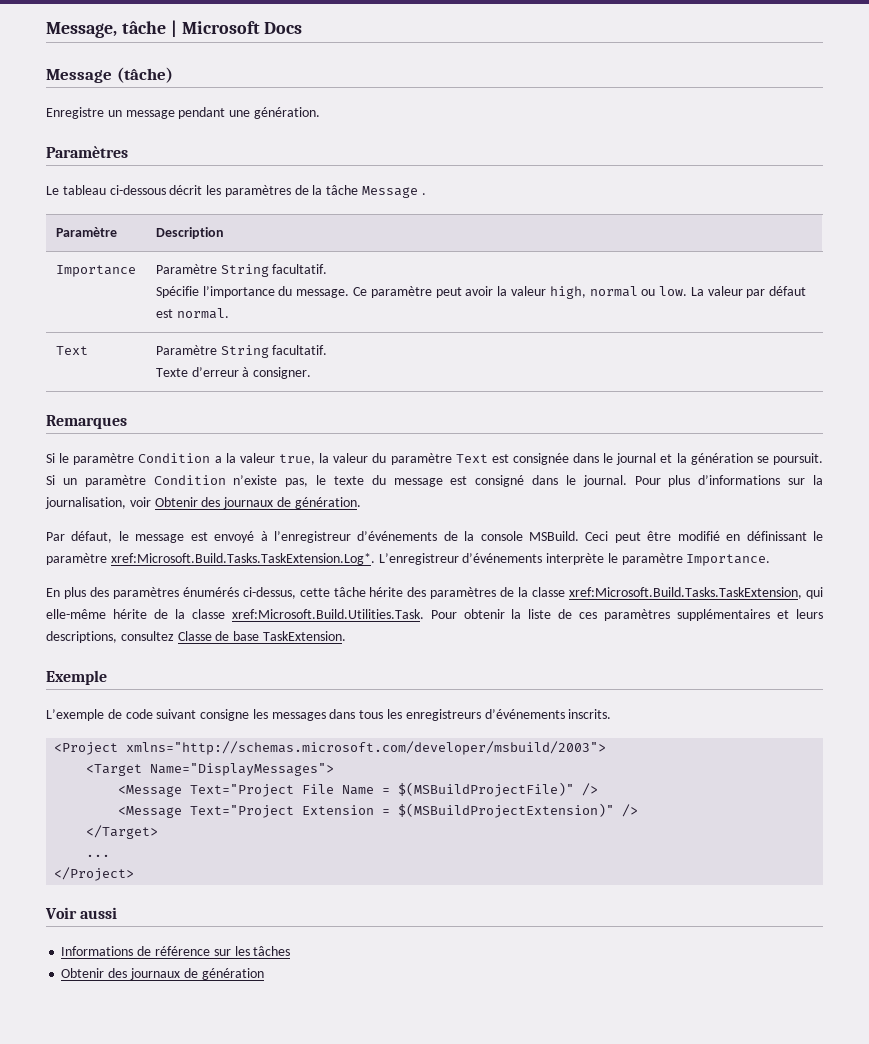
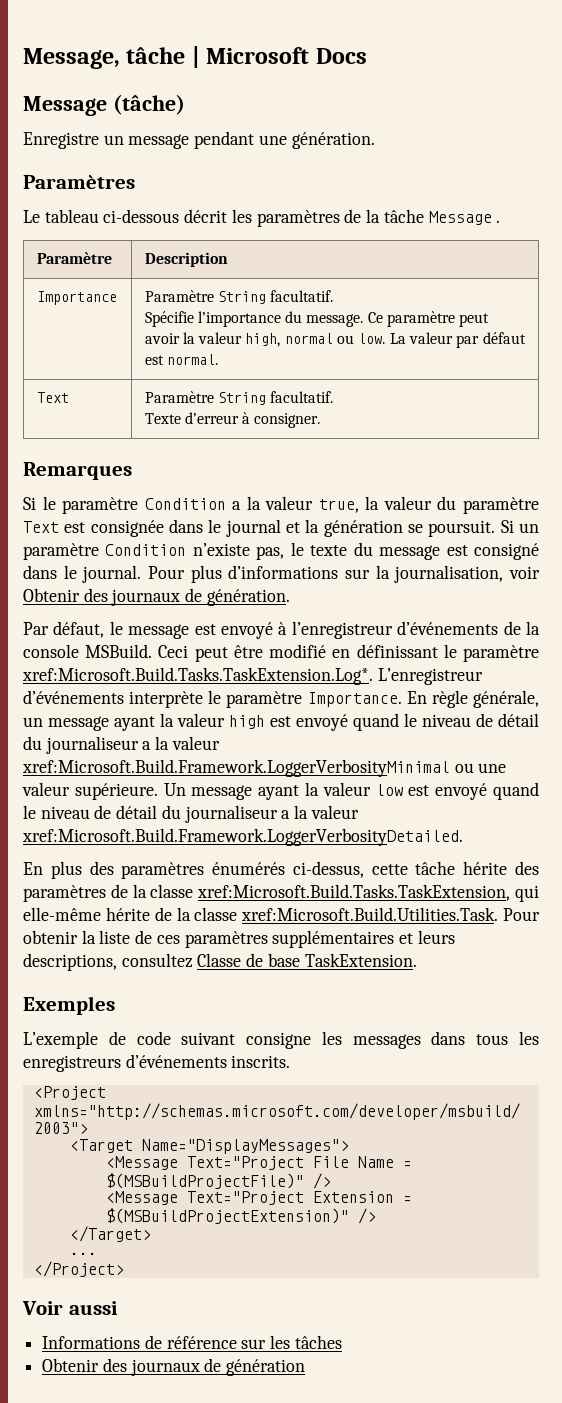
+ En règle générale, un message ayant la valeur high est envoyé quand le niveau de détail du journaliseur a la valeur xref:Microsoft.Build.Framework.LoggerVerbosityMinimal ou une valeur supérieure. Un message ayant la valeur low est envoyé quand le niveau de détail du journaliseur a la valeur xref:Microsoft.Build.Framework.LoggerVerbosityDetailed.
- Exemple
+ Exemples

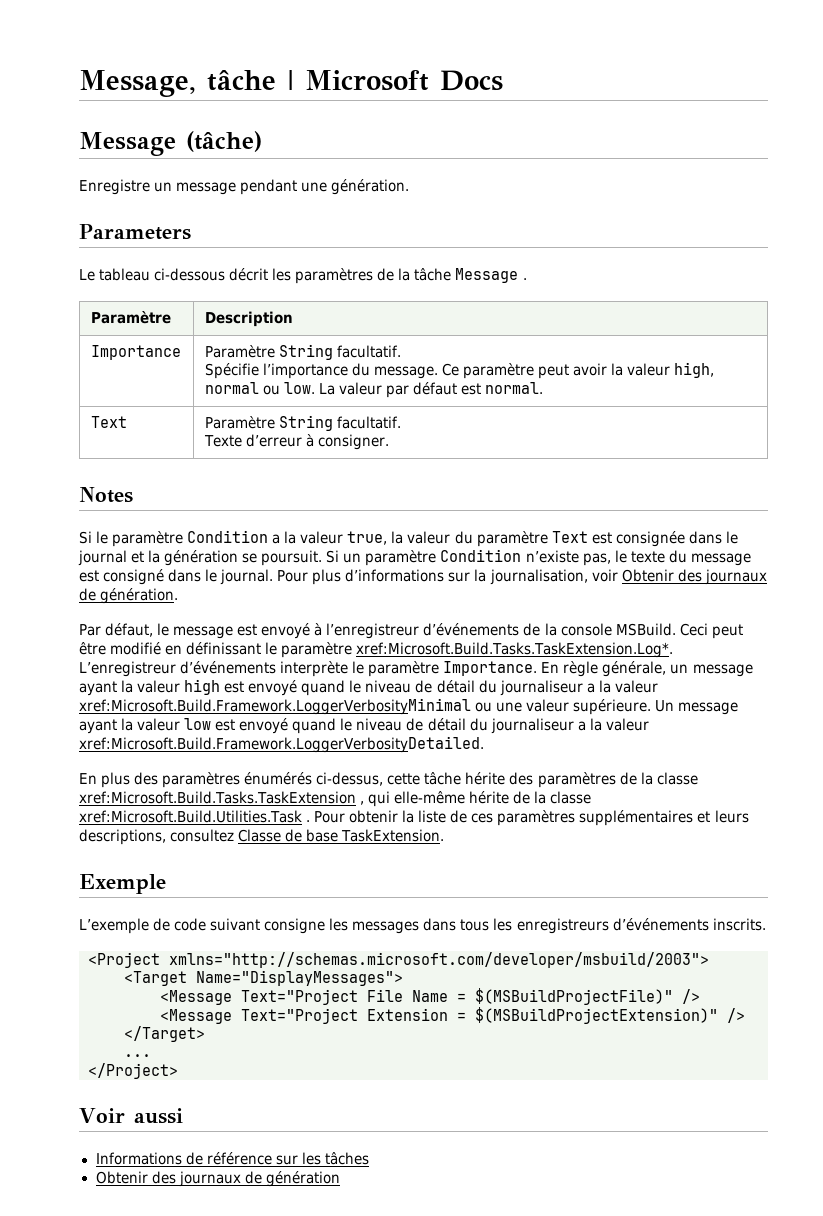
- Paramètres
+ Parameters
- Remarques
+ Notes
- En plus des paramètres énumérés ci-dessus, cette tâche hérite des paramètres de la classe xref:Microsoft.Build.Tasks.TaskExtension, qui elle-même hérite de la classe xref:Microsoft.Build.Utilities.Task. Pour obtenir la liste de ces paramètres supplémentaires et leurs descriptions, consultez Classe de base TaskExtension.
+ En plus des paramètres énumérés ci-dessus, cette tâche hérite des paramètres de la classe xref:Microsoft.Build.Tasks.TaskExtension , qui elle-même hérite de la classe xref:Microsoft.Build.Utilities.Task . Pour obtenir la liste de ces paramètres supplémentaires et leurs descriptions, consultez Classe de base TaskExtension.
- Exemples
+ Exemple

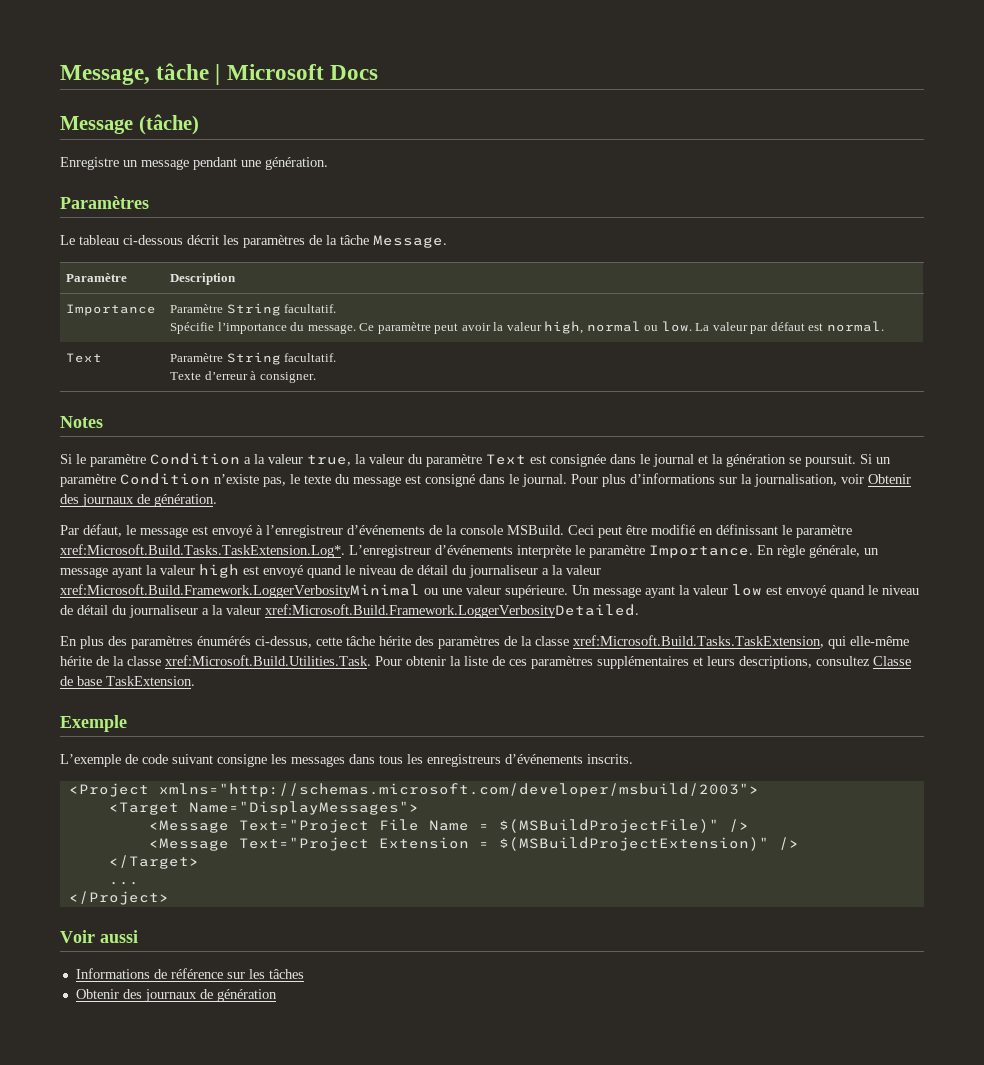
- Parameters
+ Paramètres
- Le tableau ci-dessous décrit les paramètres de la tâche Message .
+ Le tableau ci-dessous décrit les paramètres de la tâche Message.
- En plus des paramètres énumérés ci-dessus, cette tâche hérite des paramètres de la classe xref:Microsoft.Build.Tasks.TaskExtension , qui elle-même hérite de la classe xref:Microsoft.Build.Utilities.Task . Pour obtenir la liste de ces paramètres supplémentaires et leurs descriptions, consultez Classe de base TaskExtension.
+ En plus des paramètres énumérés ci-dessus, cette tâche hérite des paramètres de la classe xref:Microsoft.Build.Tasks.TaskExtension, qui elle-même hérite de la classe xref:Microsoft.Build.Utilities.Task. Pour obtenir la liste de ces paramètres supplémentaires et leurs descriptions, consultez Classe de base TaskExtension.

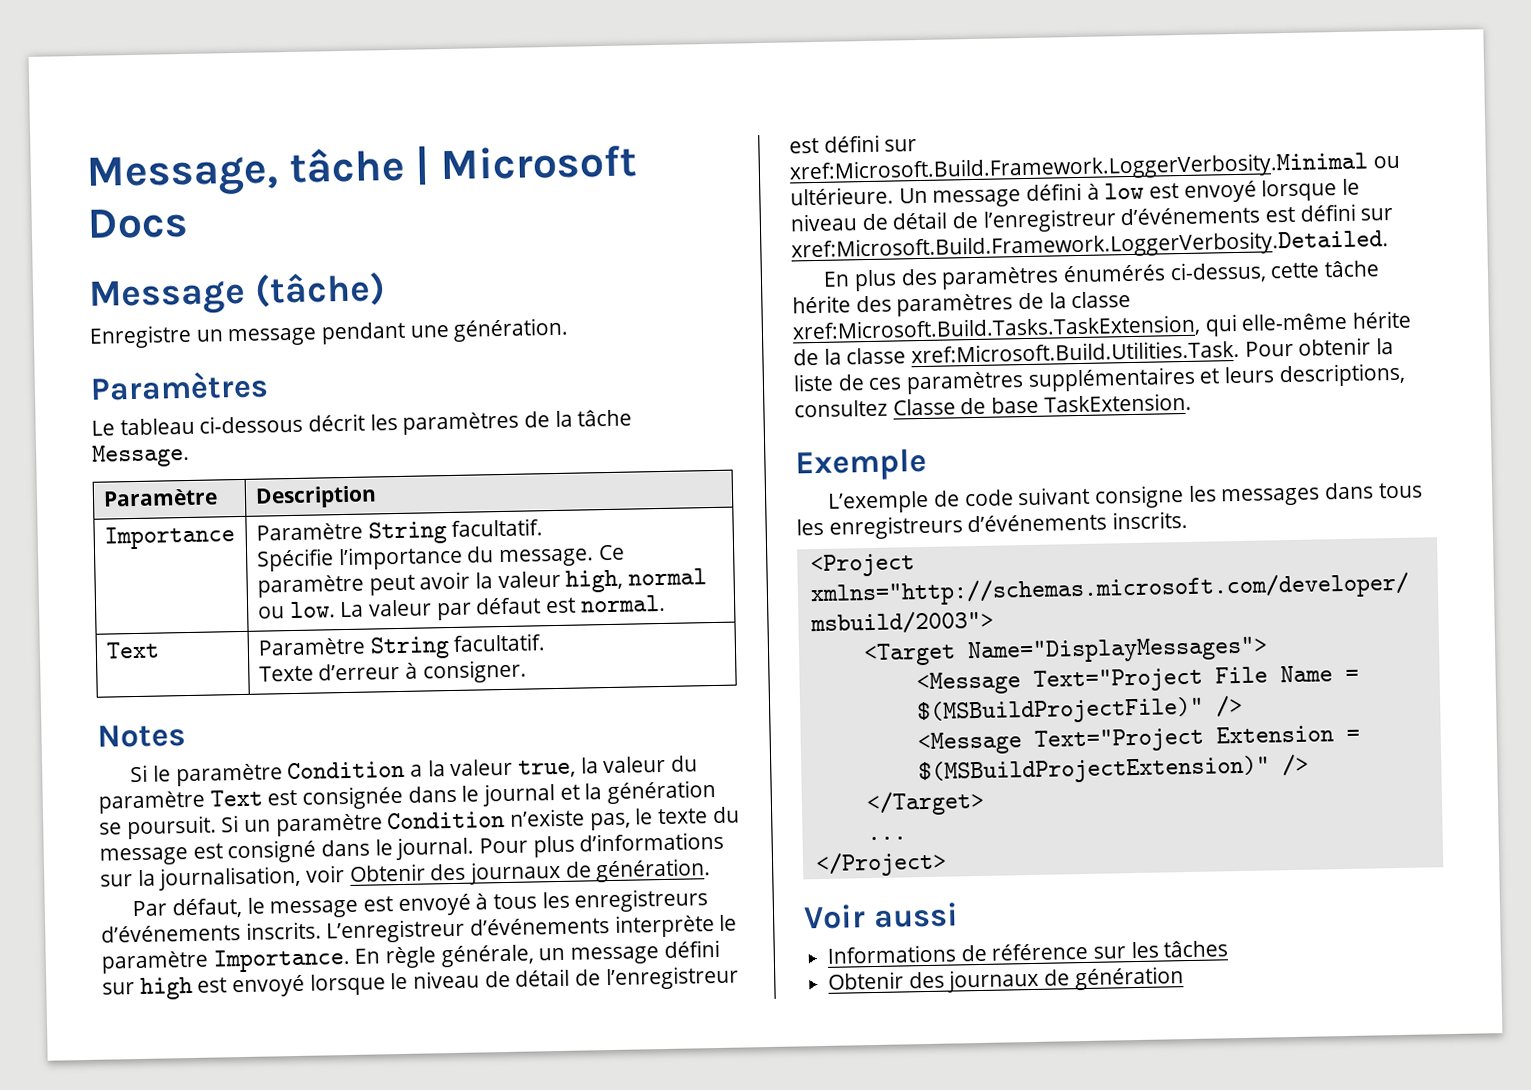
- Par défaut, le message est envoyé à l’enregistreur d’événements de la console MSBuild. Ceci peut être modifié en définissant le paramètre xref:Microsoft.Build.Tasks.TaskExtension.Log*. L’enregistreur d’événements interprète le paramètre Importance.
+ Par défaut, le message est envoyé à tous les enregistreurs d’événements inscrits. L’enregistreur d’événements interprète le paramètre Importance.
- En règle générale, un message ayant la valeur high est envoyé quand le niveau de détail du journaliseur a la valeur xref:Microsoft.Build.Framework.LoggerVerbosityMinimal ou une valeur supérieure. Un message ayant la valeur low est envoyé quand le niveau de détail du journaliseur a la valeur xref:Microsoft.Build.Framework.LoggerVerbosityDetailed.
+ En règle générale, un message défini sur high est envoyé lorsque le niveau de détail de l’enregistreur est défini sur xref:Microsoft.Build.Framework.LoggerVerbosity.Minimal ou ultérieure. Un message défini à low est envoyé lorsque le niveau de détail de l’enregistreur d’événements est défini sur xref:Microsoft.Build.Framework.LoggerVerbosity.Detailed.

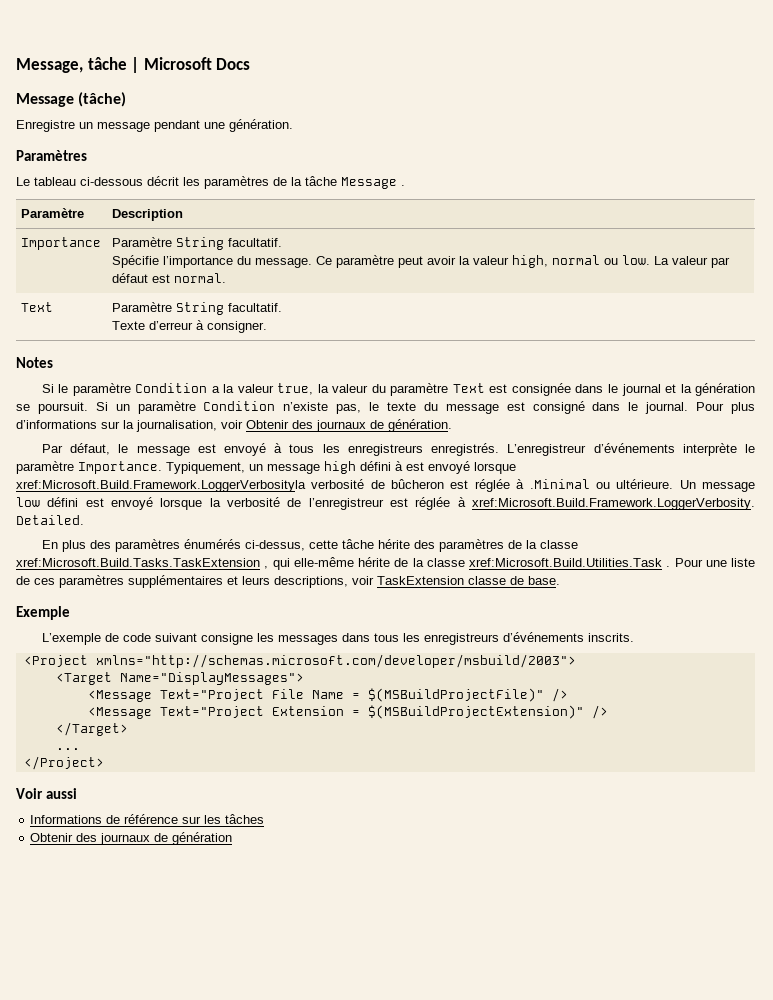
- Le tableau ci-dessous décrit les paramètres de la tâche Message.
+ Le tableau ci-dessous décrit les paramètres de la tâche Message .
- Par défaut, le message est envoyé à tous les enregistreurs d’événements inscrits.
+ Par défaut, le message est envoyé à tous les enregistreurs enregistrés.
- En règle générale, un message défini sur high est envoyé lorsque le niveau de détail de l’enregistreur est défini sur xref:Microsoft.Build.Framework.LoggerVerbosity.Minimal ou ultérieure. Un message défini à low est envoyé lorsque le niveau de détail de l’enregistreur d’événements est défini sur xref:Microsoft.Build.Framework.LoggerVerbosity.Detailed.
+ Typiquement, un message high défini à est envoyé lorsque xref:Microsoft.Build.Framework.LoggerVerbosityla verbosité de bûcheron est réglée à .Minimal ou ultérieure. Un message low défini est envoyé lorsque la verbosité de l’enregistreur est réglée à xref:Microsoft.Build.Framework.LoggerVerbosity. Detailed.
- En plus des paramètres énumérés ci-dessus, cette tâche hérite des paramètres de la classe xref:Microsoft.Build.Tasks.TaskExtension, qui elle-même hérite de la classe xref:Microsoft.Build.Utilities.Task. Pour obtenir la liste de ces paramètres supplémentaires et leurs descriptions, consultez Classe de base TaskExtension.
+ En plus des paramètres énumérés ci-dessus, cette tâche hérite des paramètres de la classe xref:Microsoft.Build.Tasks.TaskExtension , qui elle-même hérite de la classe xref:Microsoft.Build.Utilities.Task . Pour une liste de ces paramètres supplémentaires et leurs descriptions, voir TaskExtension classe de base.

